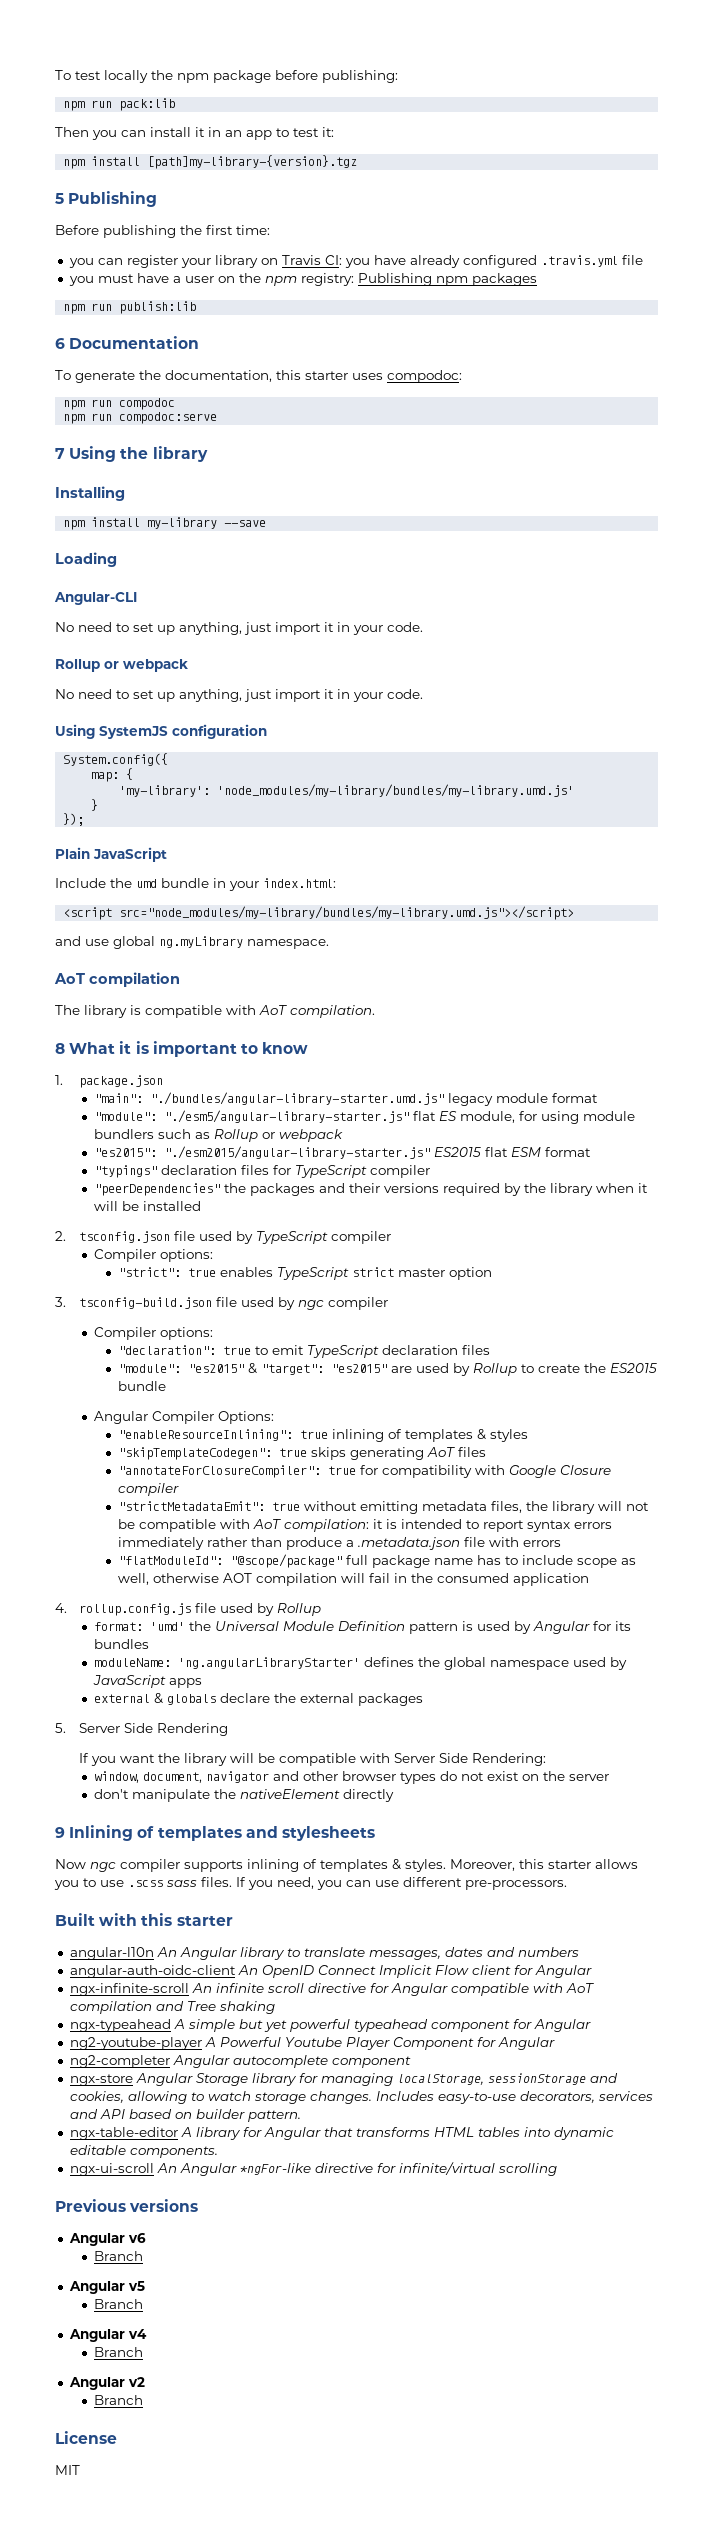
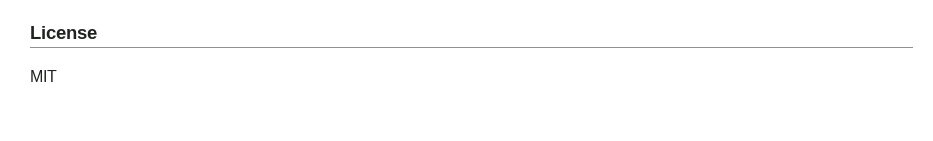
- To test locally the npm package before publishing:
- npm run pack:lib
- Then you can install it in an app to test it:
- npm install [path]my-library-{version}.tgz
- 5 Publishing
- Before publishing the first time:
- you can register your library on Travis CI: you have already configured .travis.yml file
- you must have a user on the npm registry: Publishing npm packages
- npm run publish:lib
- 6 Documentation
- To generate the documentation, this starter uses compodoc:
- npm run compodoc
- npm run compodoc:serve
- 7 Using the library
- Installing
- npm install my-library --save
- Loading
- Angular-CLI
- No need to set up anything, just import it in your code.
- Rollup or webpack
- No need to set up anything, just import it in your code.
- Using SystemJS configuration
- System.config({
- map: {
- 'my-library': 'node_modules/my-library/bundles/my-library.umd.js'
- }
- });
- Plain JavaScript
- Include the umd bundle in your index.html:
- <script src="node_modules/my-library/bundles/my-library.umd.js"></script>
- and use global ng.myLibrary namespace.
- AoT compilation
- The library is compatible with AoT compilation.
- 8 What it is important to know
- 1. package.json
- "main": "./bundles/angular-library-starter.umd.js" legacy module format
- "module": "./esm5/angular-library-starter.js" flat ES module, for using module bundlers such as Rollup or webpack
- "es2015": "./esm2015/angular-library-starter.js" ES2015 flat ESM format
- "typings" declaration files for TypeScript compiler
- "peerDependencies" the packages and their versions required by the library when it will be installed
- 2. tsconfig.json file used by TypeScript compiler
- Compiler options:
- "strict": true enables TypeScript strict master option
- 3. tsconfig-build.json file used by ngc compiler
- Compiler options:
- "declaration": true to emit TypeScript declaration files
- "module": "es2015" & "target": "es2015" are used by Rollup to create the ES2015 bundle
- Angular Compiler Options:
- "enableResourceInlining": true inlining of templates & styles
- "skipTemplateCodegen": true skips generating AoT files
- "annotateForClosureCompiler": true for compatibility with Google Closure compiler
- "strictMetadataEmit": true without emitting metadata files, the library will not be compatible with AoT compilation: it is intended to report syntax errors immediately rather than produce a .metadata.json file with errors
- "flatModuleId": "@scope/package" full package name has to include scope as well, otherwise AOT compilation will fail in the consumed application
- 4. rollup.config.js file used by Rollup
- format: 'umd' the Universal Module Definition pattern is used by Angular for its bundles
- moduleName: 'ng.angularLibraryStarter' defines the global namespace used by JavaScript apps
- external & globals declare the external packages
- 5. Server Side Rendering
- If you want the library will be compatible with Server Side Rendering:
- window, document, navigator and other browser types do not exist on the server
- don't manipulate the nativeElement directly
- 9 Inlining of templates and stylesheets
- Now ngc compiler supports inlining of templates & styles. Moreover, this starter allows you to use .scss sass files. If you need, you can use different pre-processors.
- Built with this starter
- angular-l10n An Angular library to translate messages, dates and numbers
- angular-auth-oidc-client An OpenID Connect Implicit Flow client for Angular
- ngx-infinite-scroll An infinite scroll directive for Angular compatible with AoT compilation and Tree shaking
- ngx-typeahead A simple but yet powerful typeahead component for Angular
- ng2-youtube-player A Powerful Youtube Player Component for Angular
- ng2-completer Angular autocomplete component
- ngx-store Angular Storage library for managing localStorage, sessionStorage and cookies, allowing to watch storage changes. Includes easy-to-use decorators, services and API based on builder pattern.
- ngx-table-editor A library for Angular that transforms HTML tables into dynamic editable components.
- ngx-ui-scroll An Angular *ngFor-like directive for infinite/virtual scrolling
- Previous versions
- Angular v6
- Branch
- Angular v5
- Branch
- Angular v4
- Branch
- Angular v2
- Branch

